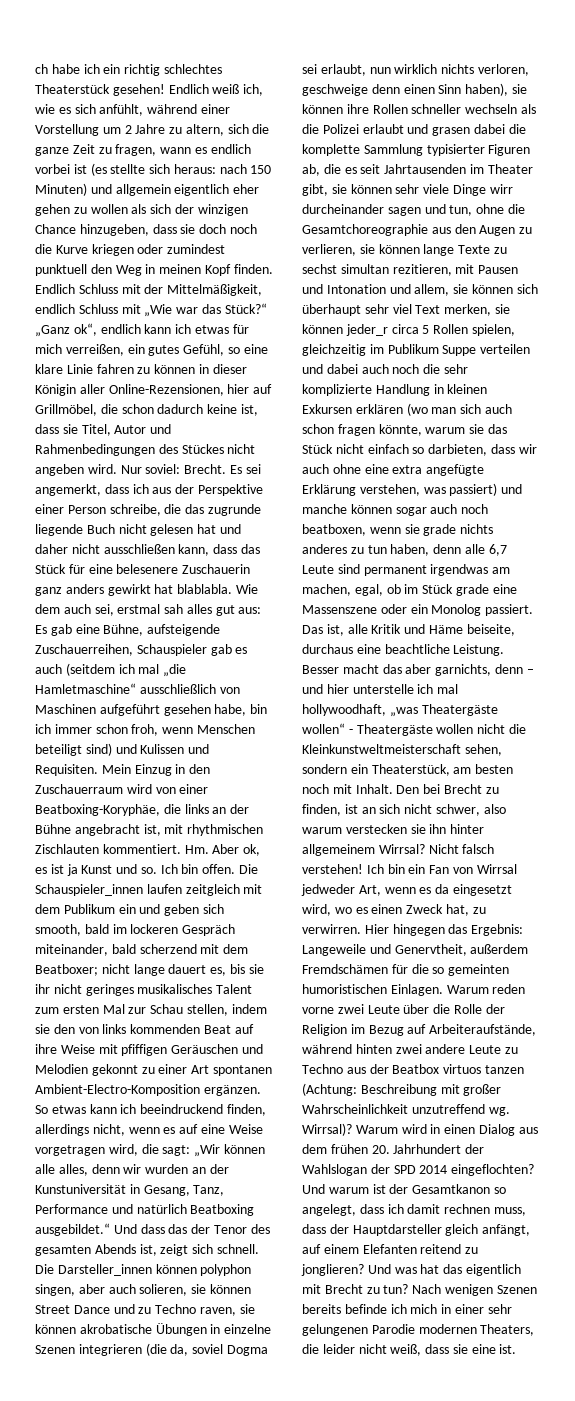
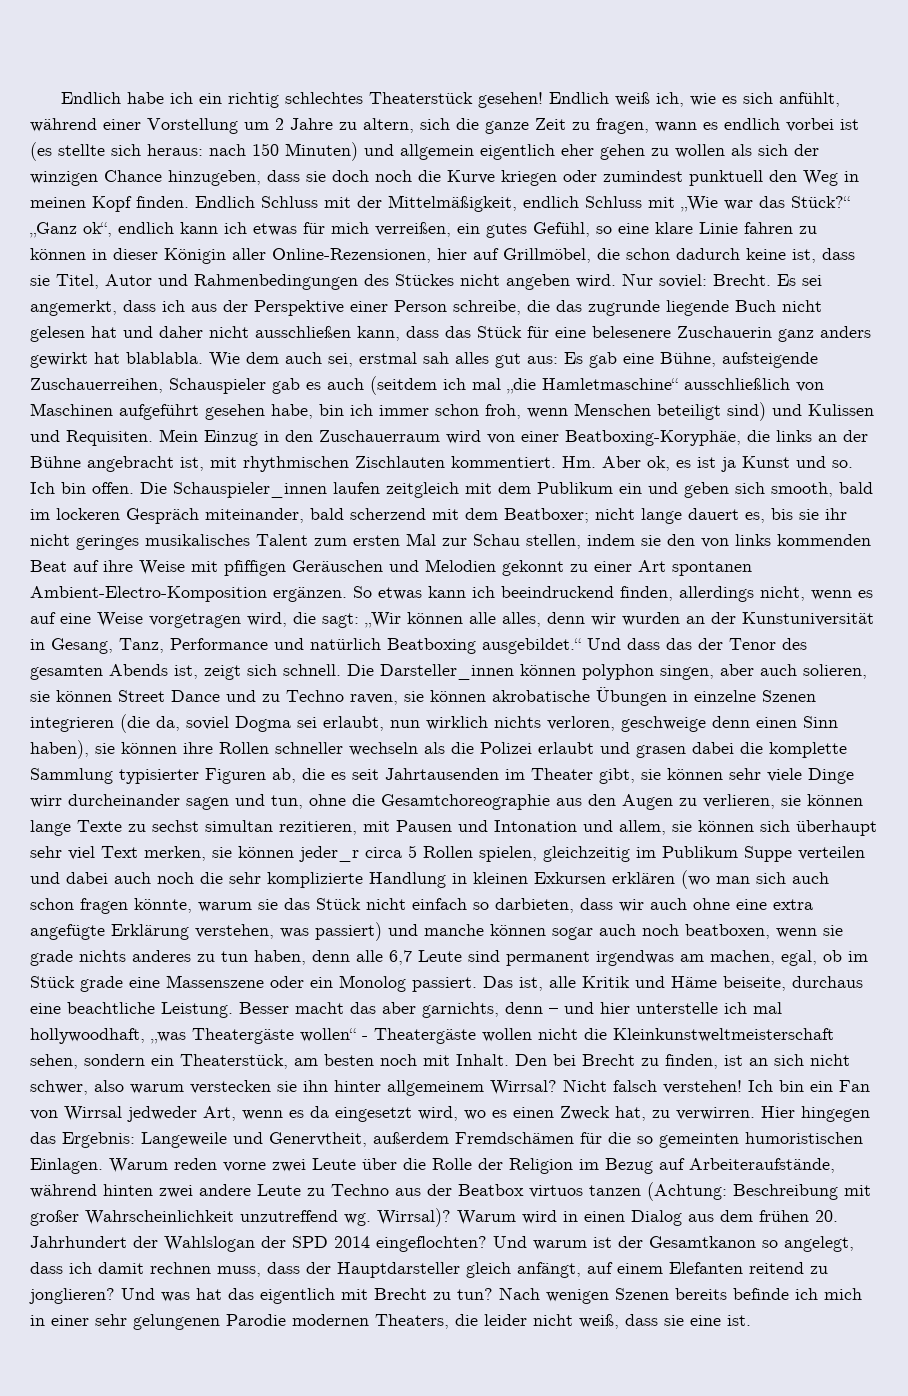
- ch habe ich ein richtig schlechtes Theaterstück gesehen!
+ Endlich habe ich ein richtig schlechtes Theaterstück gesehen!

